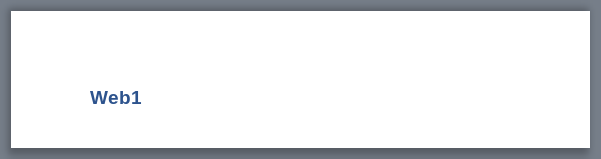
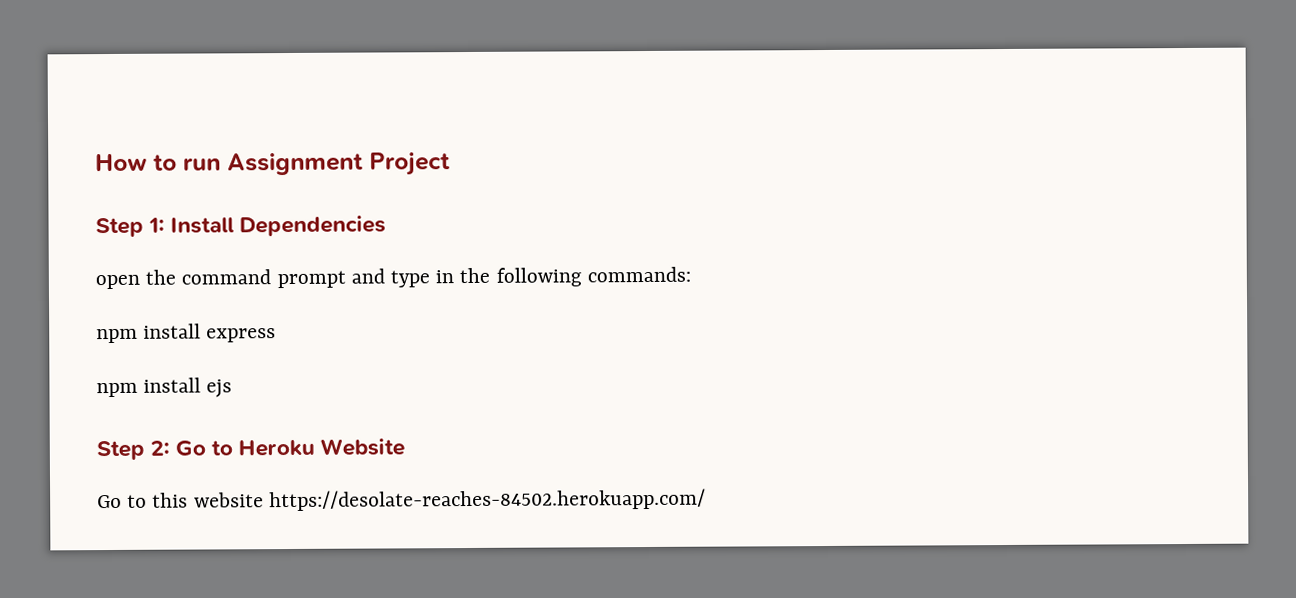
- Web1
+ How to run Assignment Project
+ Step 1: Install Dependencies
+ open the command prompt and type in the following commands:
+ npm install express
+ npm install ejs
+ Step 2: Go to Heroku Website
+ Go to this website https://desolate-reaches-84502.herokuapp.com/

